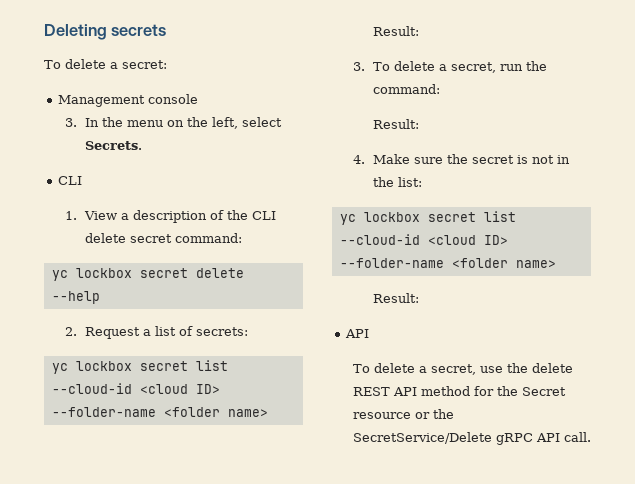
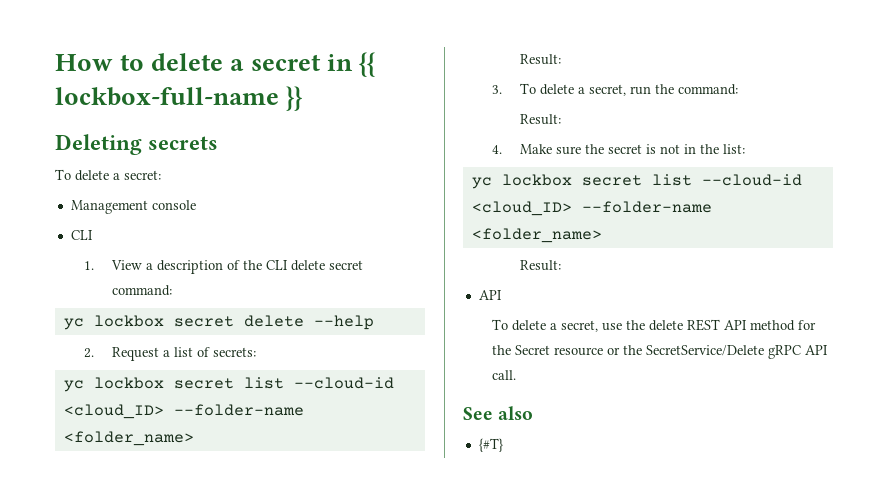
+ How to delete a secret in {{ lockbox-full-name }}
- 3. In the menu on the left, select Secrets.
  2. Request a list of secrets:
- yc lockbox secret list --cloud-id <cloud ID> --folder-name <folder name>
+ yc lockbox secret list --cloud-id <cloud_ID> --folder-name <folder_name>
  4. Make sure the secret is not in the list:
- yc lockbox secret list --cloud-id <cloud ID> --folder-name <folder name>
+ yc lockbox secret list --cloud-id <cloud_ID> --folder-name <folder_name>
+ See also
+ {#T}

